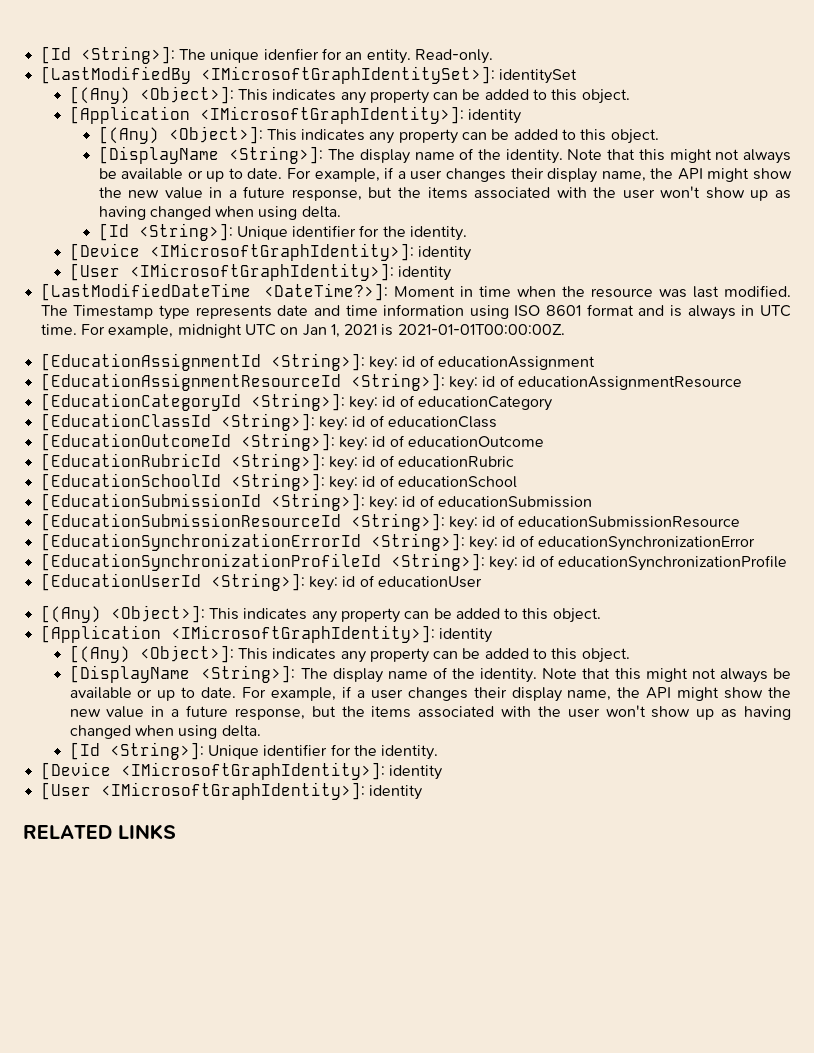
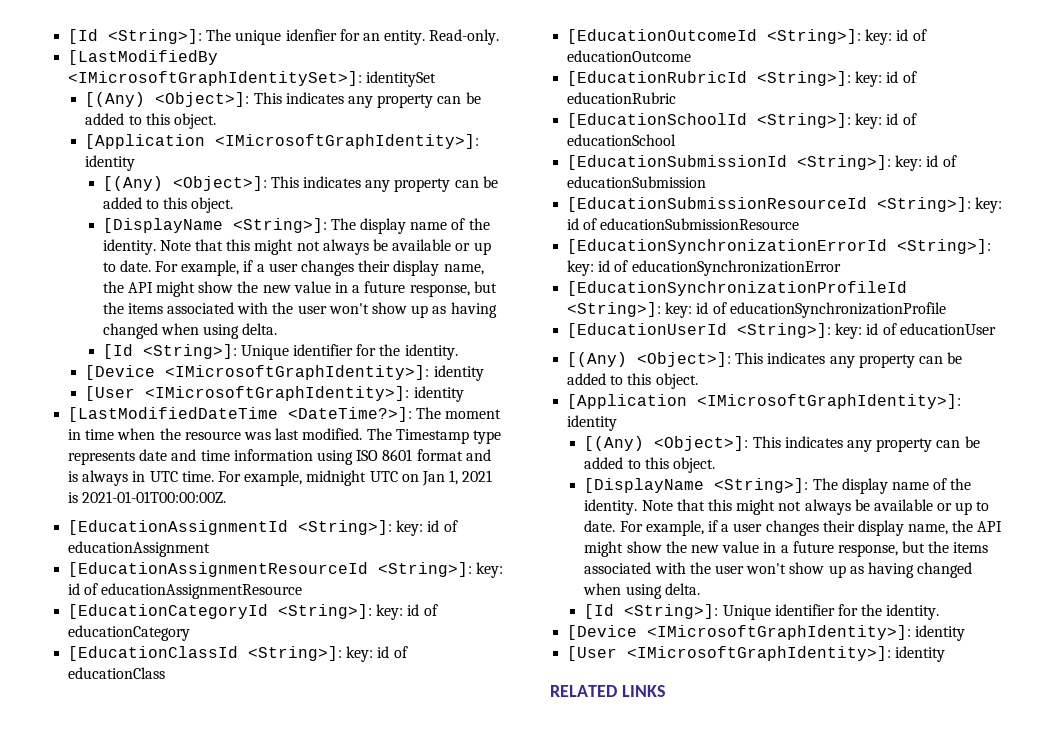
- [LastModifiedDateTime <DateTime?>]: Moment in time when the resource was last modified.
+ [LastModifiedDateTime <DateTime?>]: The moment in time when the resource was last modified.

